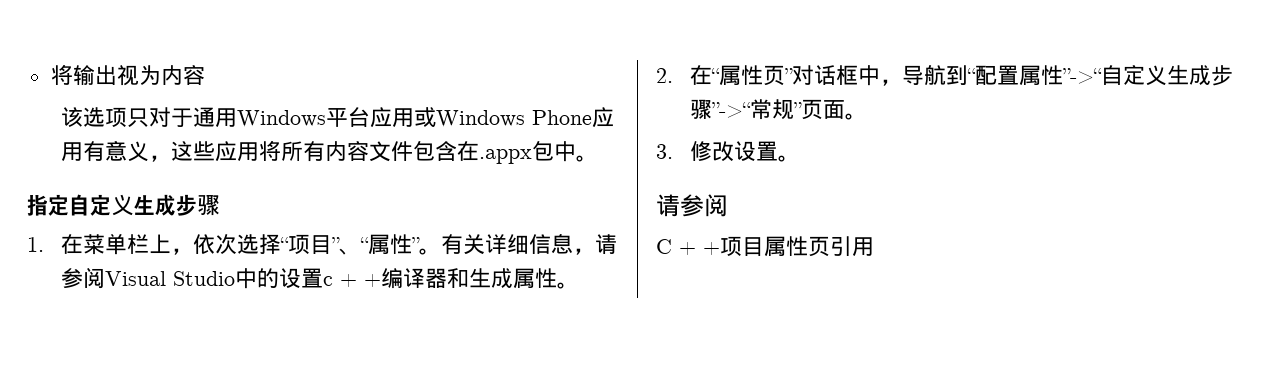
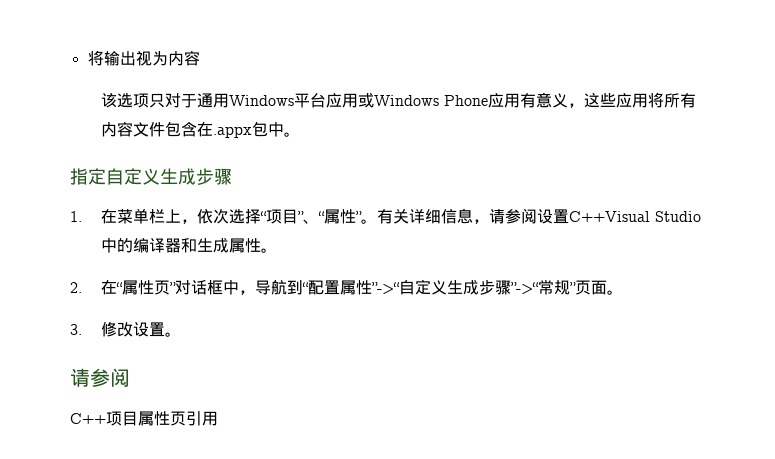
- 有关详细信息，请参阅Visual Studio中的设置c + +编译器和生成属性。
+ 有关详细信息，请参阅设置C++Visual Studio中的编译器和生成属性。
- C + +项目属性页引用
+ C++项目属性页引用

